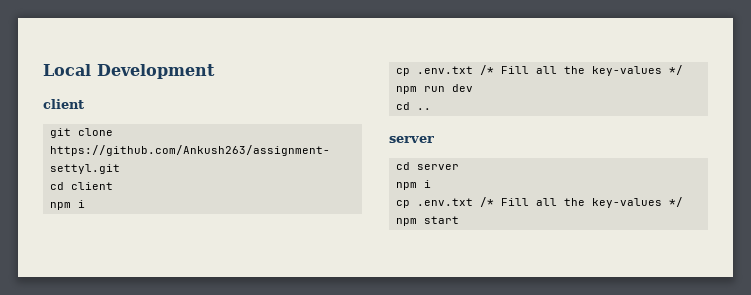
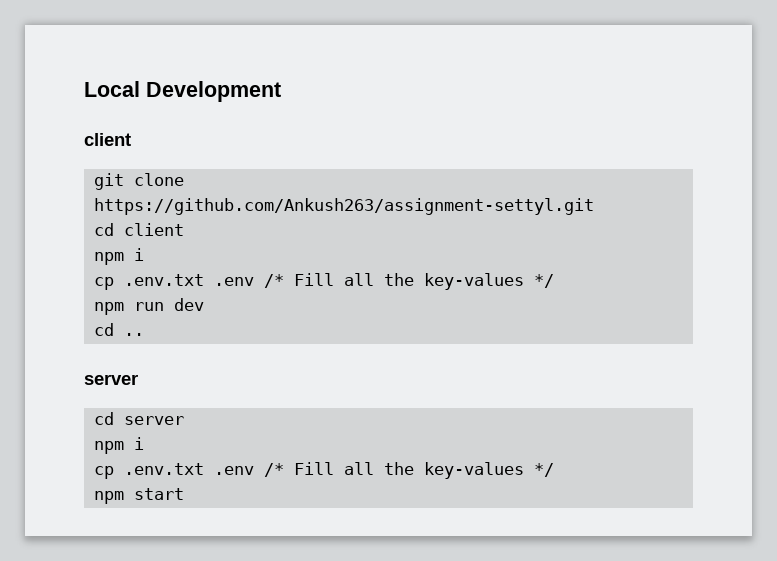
  cd client
  npm i
- cp .env.txt /* Fill all the key-values */
+ cp .env.txt .env /* Fill all the key-values */
  cd server
  npm i
- cp .env.txt /* Fill all the key-values */
+ cp .env.txt .env /* Fill all the key-values */

